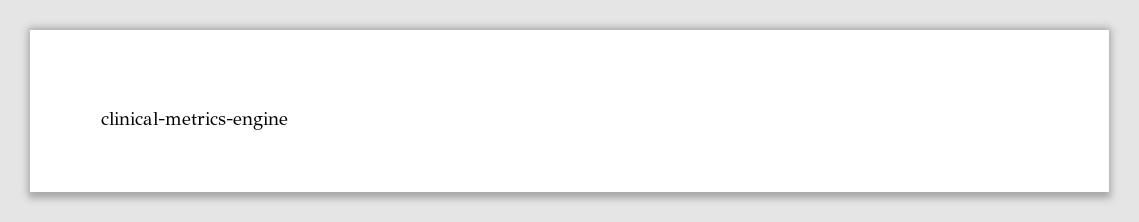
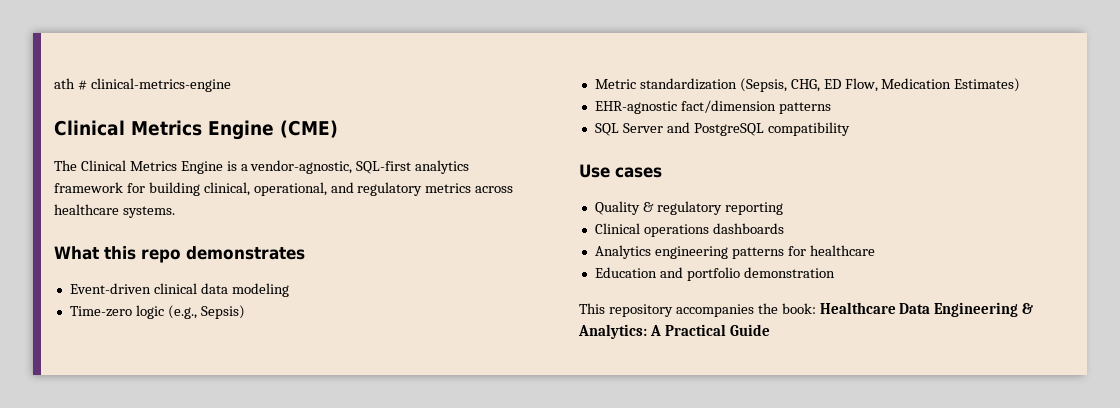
- clinical-metrics-engine
+ ath # clinical-metrics-engine
+ Clinical Metrics Engine (CME)
+ The Clinical Metrics Engine is a vendor-agnostic, SQL-first analytics framework for building clinical, operational, and regulatory metrics across healthcare systems.
+ What this repo demonstrates
+ Event-driven clinical data modeling
+ Time-zero logic (e.g., Sepsis)
+ Metric standardization (Sepsis, CHG, ED Flow, Medication Estimates)
+ EHR-agnostic fact/dimension patterns
+ SQL Server and PostgreSQL compatibility
+ Use cases
+ Quality & regulatory reporting
+ Clinical operations dashboards
+ Analytics engineering patterns for healthcare
+ Education and portfolio demonstration
+ This repository accompanies the book: Healthcare Data Engineering & Analytics: A Practical Guide

